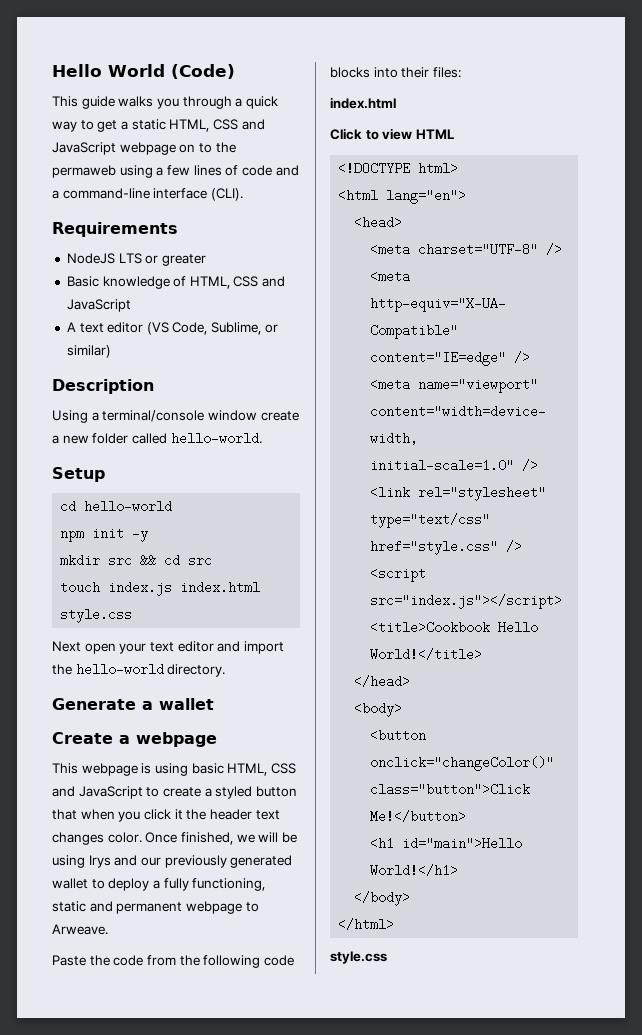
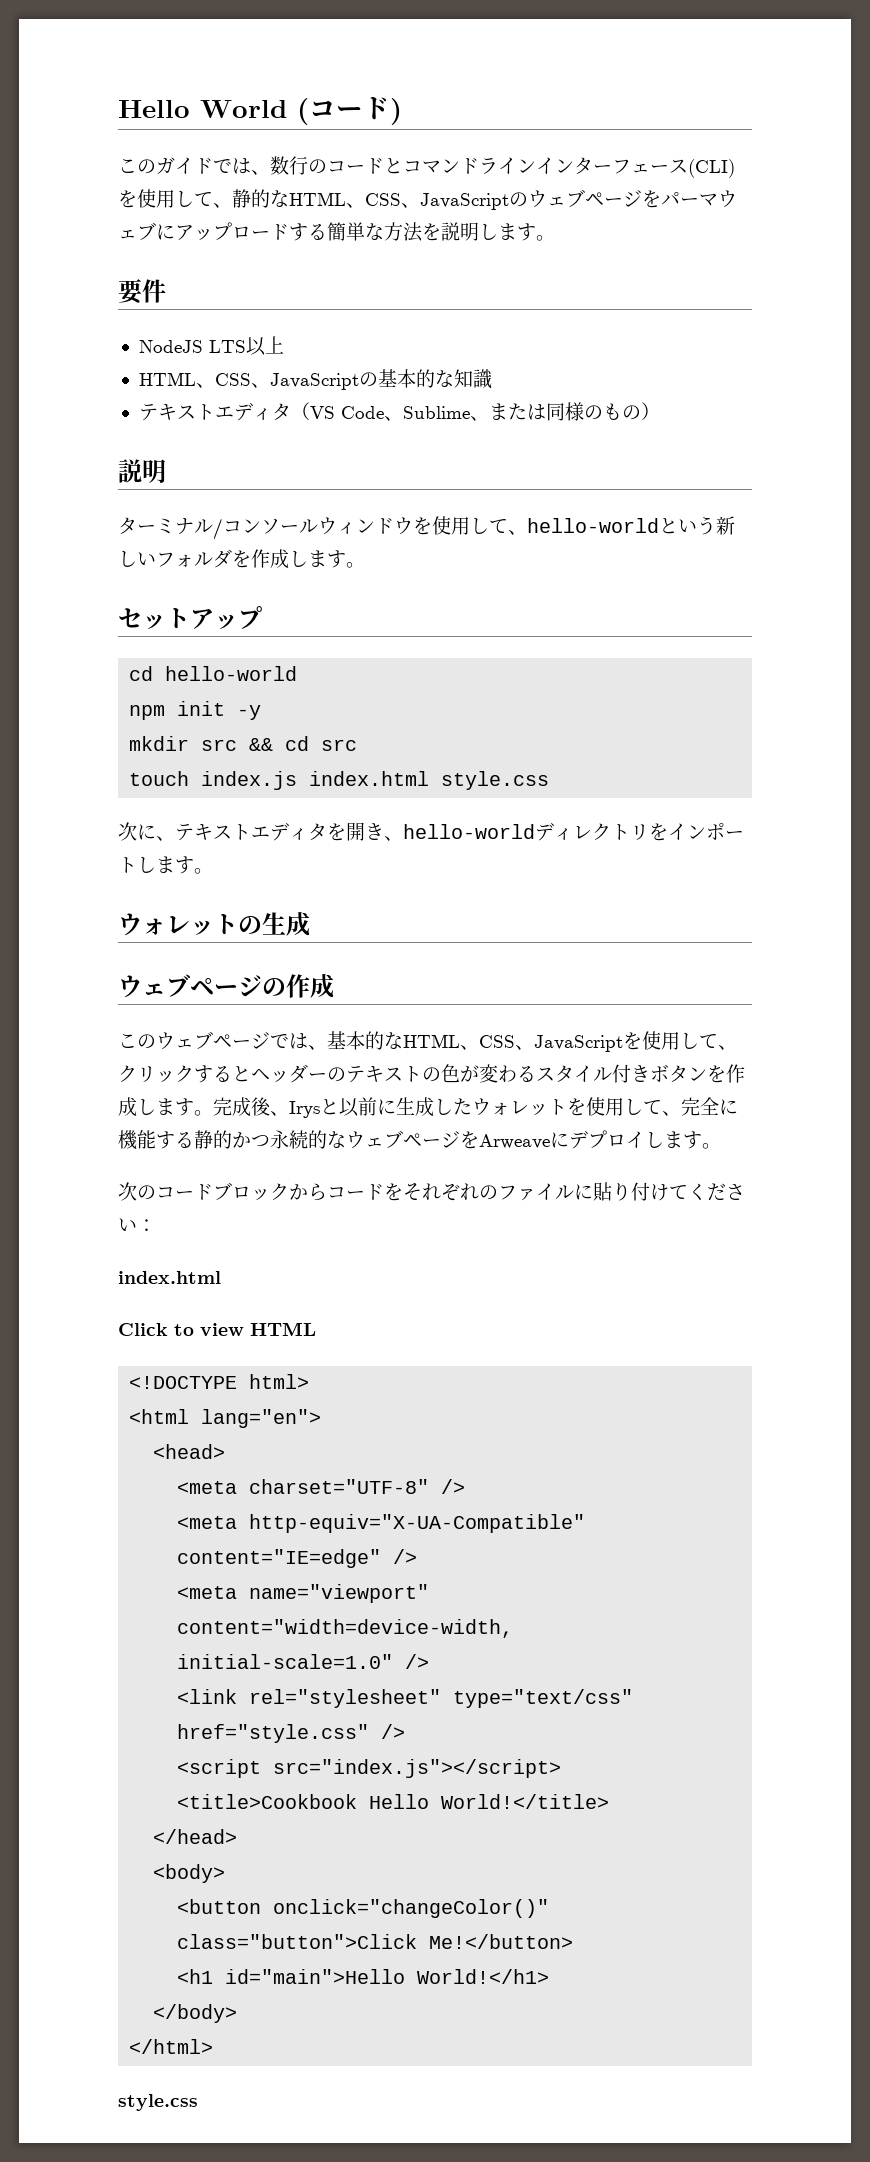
- Hello World (Code)
- This guide walks you through a quick way to get a static HTML, CSS and JavaScript webpage on to the permaweb using a few lines of code and a command-line interface (CLI).
- Requirements
- NodeJS LTS or greater
- Basic knowledge of HTML, CSS and JavaScript
- A text editor (VS Code, Sublime, or similar)
- Description
- Using a terminal/console window create a new folder called hello-world.
- Setup
+ Hello World (コード)
+ このガイドでは、数行のコードとコマンドラインインターフェース(CLI)を使用して、静的なHTML、CSS、JavaScriptのウェブページをパーマウェブにアップロードする簡単な方法を説明します。
+ 要件
+ NodeJS LTS以上
+ HTML、CSS、JavaScriptの基本的な知識
+ テキストエディタ（VS Code、Sublime、または同様のもの）
+ 説明
+ ターミナル/コンソールウィンドウを使用して、hello-worldという新しいフォルダを作成します。
+ セットアップ
- Next open your text editor and import the hello-world directory.
- Generate a wallet
- Create a webpage
- This webpage is using basic HTML, CSS and JavaScript to create a styled button that when you click it the header text changes color. Once finished, we will be using Irys and our previously generated wallet to deploy a fully functioning, static and permanent webpage to Arweave.
- Paste the code from the following code blocks into their files:
+ 次に、テキストエディタを開き、hello-worldディレクトリをインポートします。
+ ウォレットの生成
+ ウェブページの作成
+ このウェブページでは、基本的なHTML、CSS、JavaScriptを使用して、クリックするとヘッダーのテキストの色が変わるスタイル付きボタンを作成します。完成後、Irysと以前に生成したウォレットを使用して、完全に機能する静的かつ永続的なウェブページをArweaveにデプロイします。
+ 次のコードブロックからコードをそれぞれのファイルに貼り付けてください：

